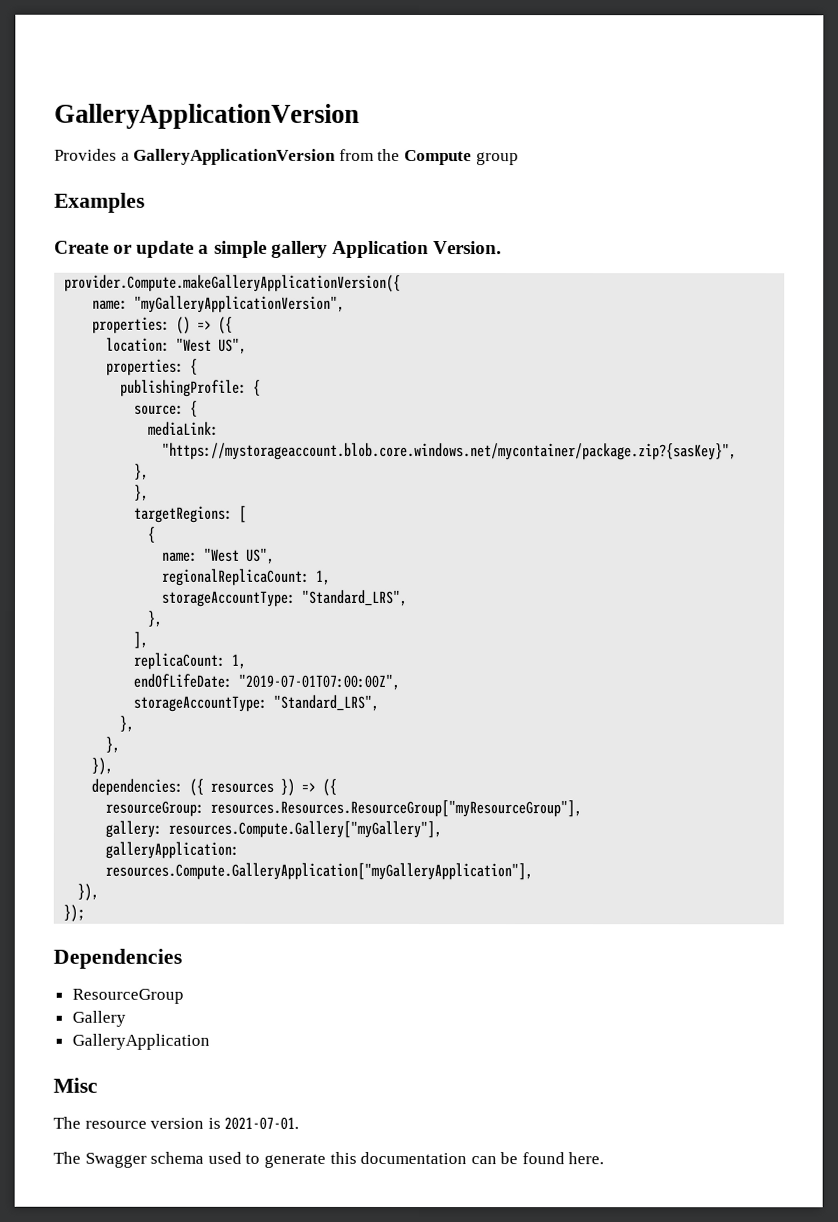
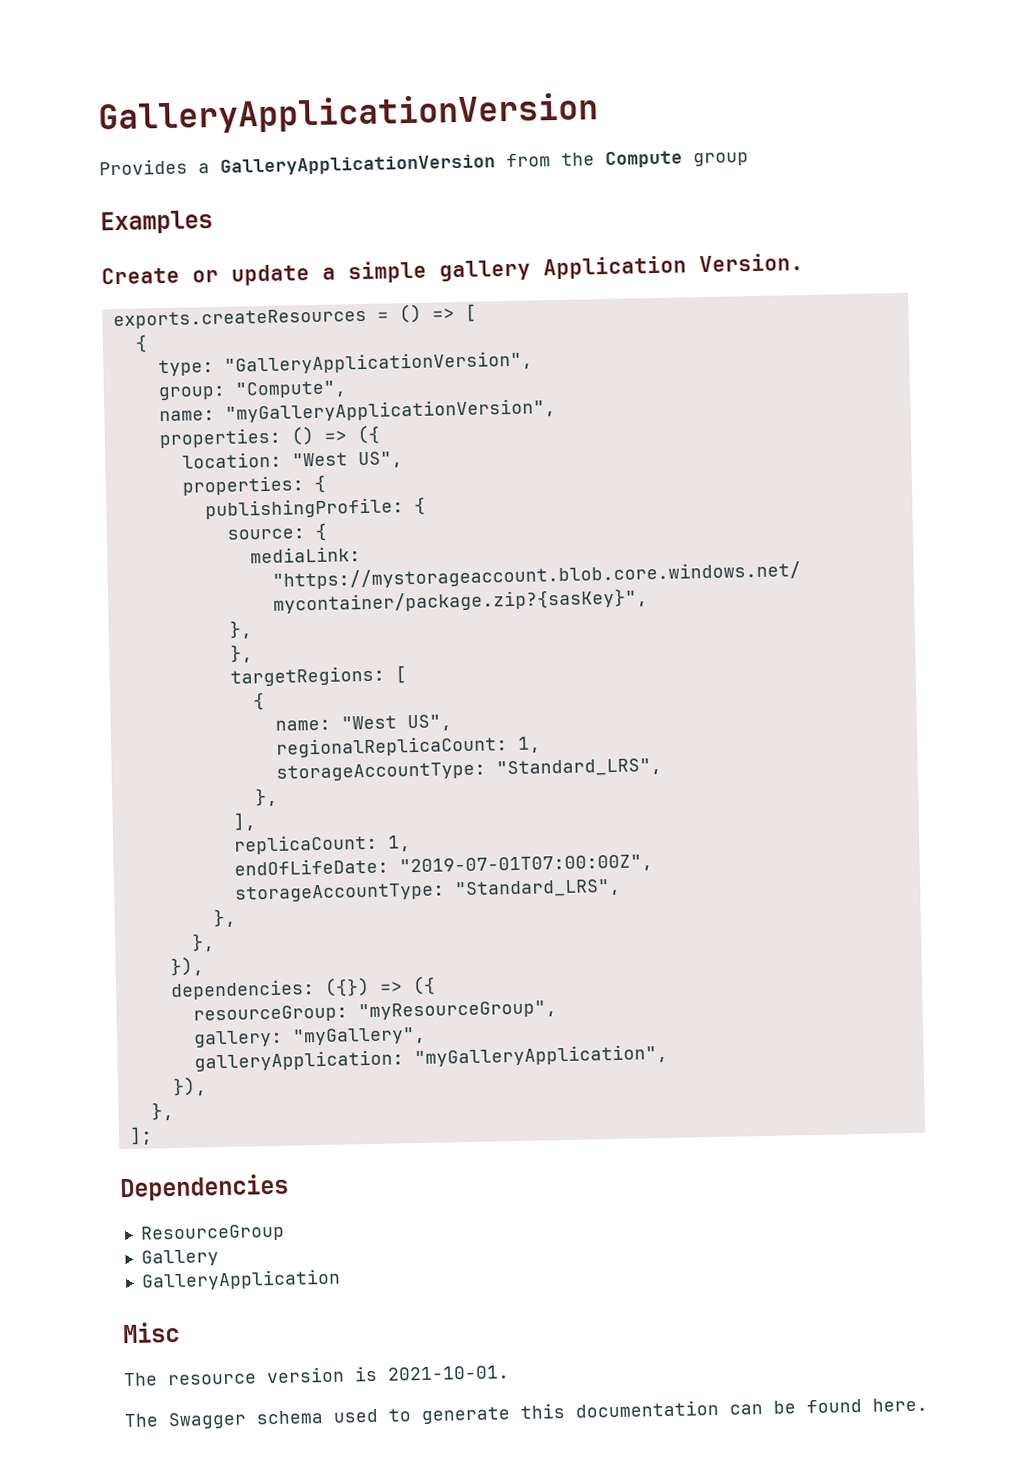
- provider.Compute.makeGalleryApplicationVersion({
+ exports.createResources = () => [
+ {
+ type: "GalleryApplicationVersion",
+ group: "Compute",
- dependencies: ({ resources }) => ({
+ dependencies: ({}) => ({
- resourceGroup: resources.Resources.ResourceGroup["myResourceGroup"],
+ resourceGroup: "myResourceGroup",
- gallery: resources.Compute.Gallery["myGallery"],
+ gallery: "myGallery",
- galleryApplication:
- resources.Compute.GalleryApplication["myGalleryApplication"],
+ galleryApplication: "myGalleryApplication",
  }),
- });
+ },
+ ];
- The resource version is 2021-07-01.
+ The resource version is 2021-10-01.

